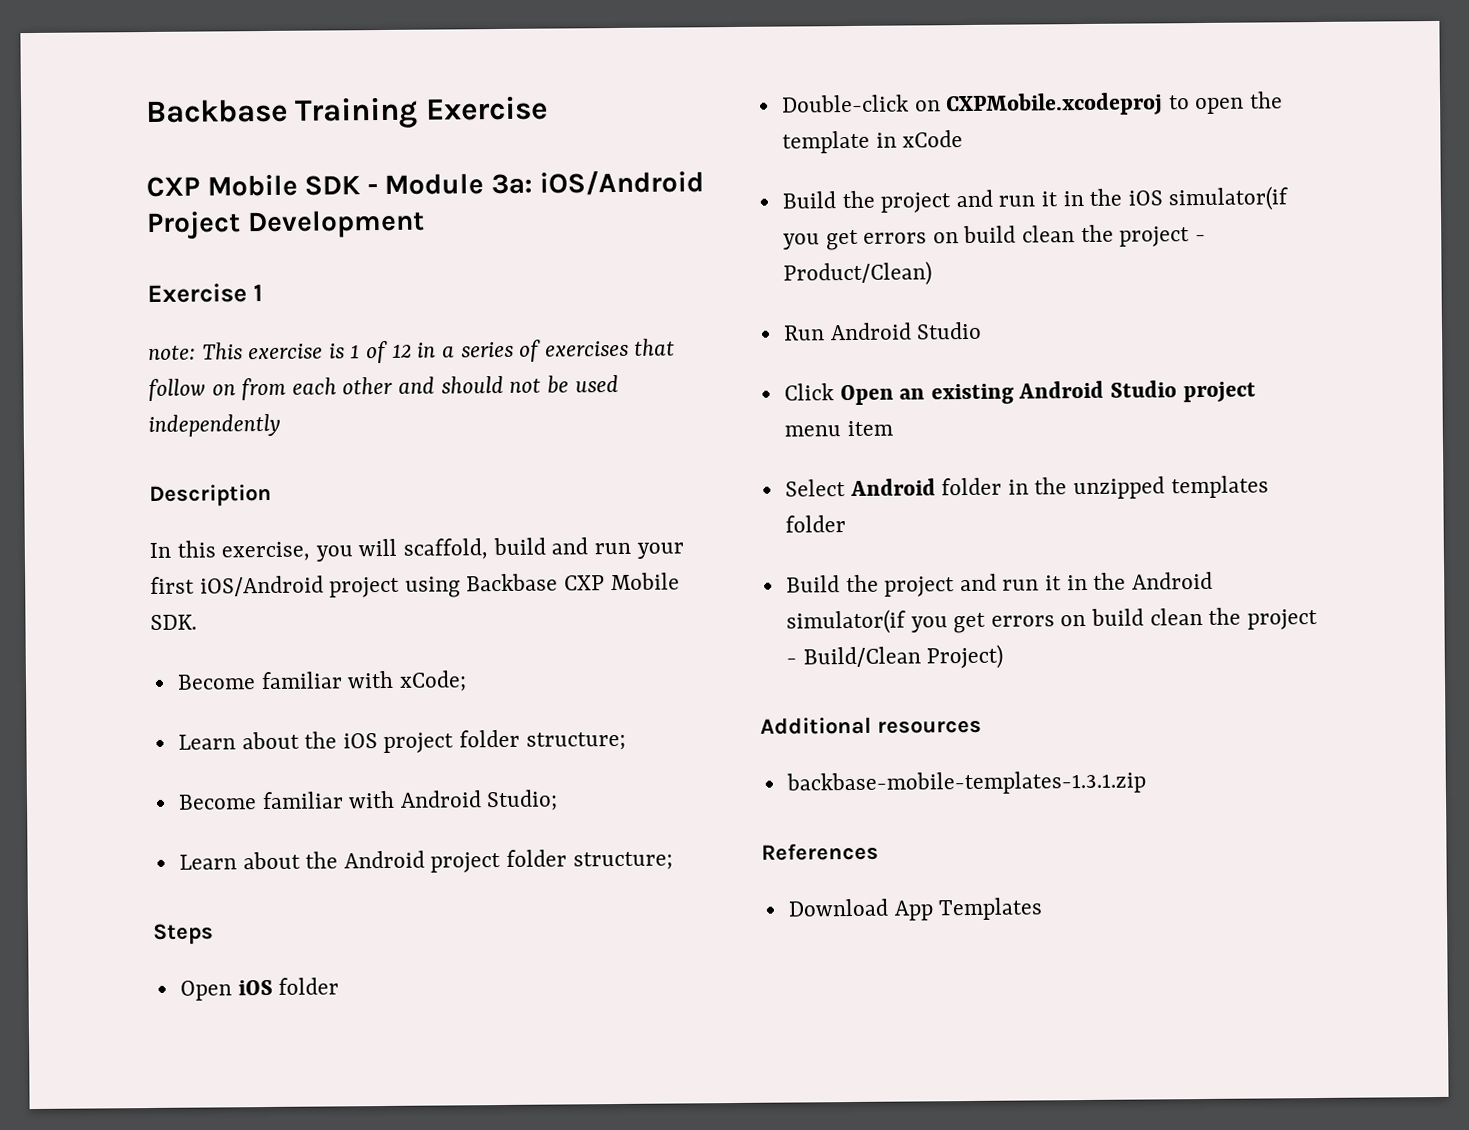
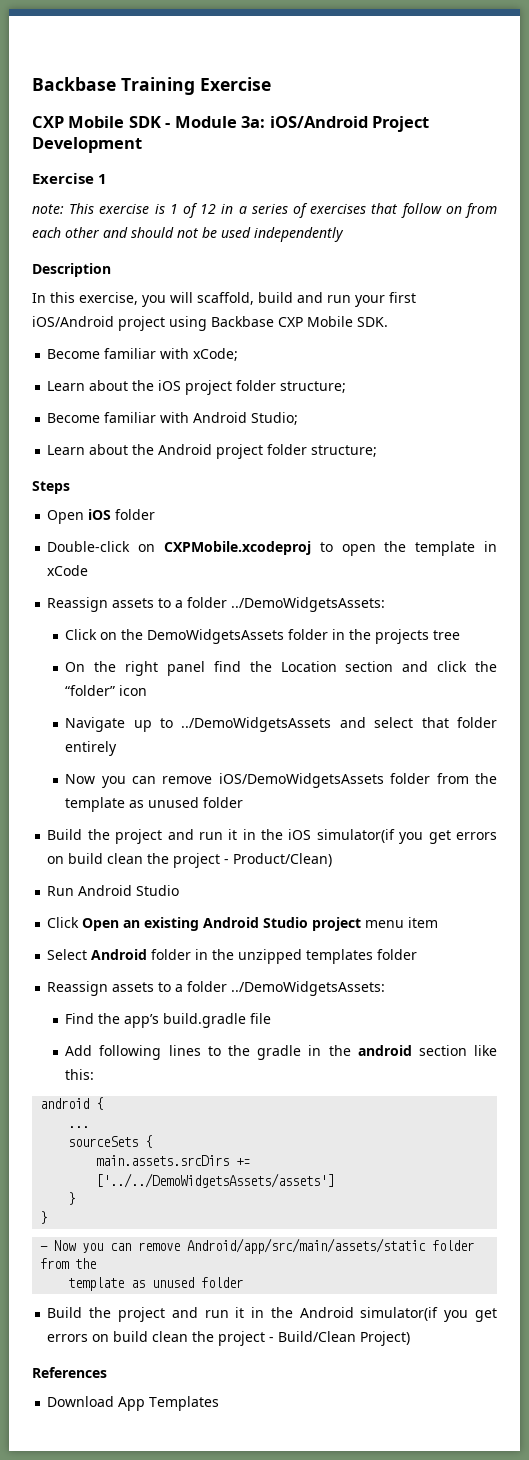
  Double-click on CXPMobile.xcodeproj to open the template in xCode
+ Reassign assets to a folder ../DemoWidgetsAssets:
+ Click on the DemoWidgetsAssets folder in the projects tree
+ On the right panel find the Location section and click the “folder” icon
+ Navigate up to ../DemoWidgetsAssets and select that folder entirely
+ Now you can remove iOS/DemoWidgetsAssets folder from the template as unused folder
  Select Android folder in the unzipped templates folder
+ Reassign assets to a folder ../DemoWidgetsAssets:
+ Find the app’s build.gradle file
+ Add following lines to the gradle in the android section like this:
+ android {
+ ...
+ sourceSets {
+ main.assets.srcDirs += ['../../DemoWidgetsAssets/assets']
+ }
+ }
+ - Now you can remove Android/app/src/main/assets/static folder from the
+ template as unused folder
- Additional resources
- backbase-mobile-templates-1.3.1.zip

